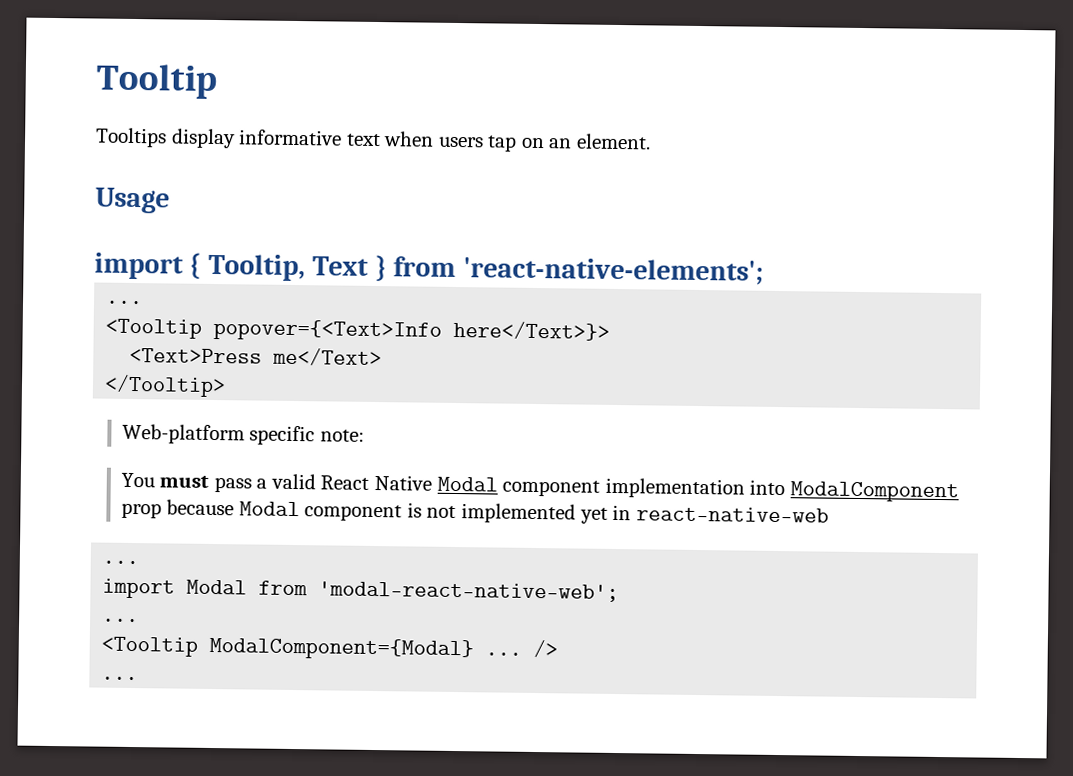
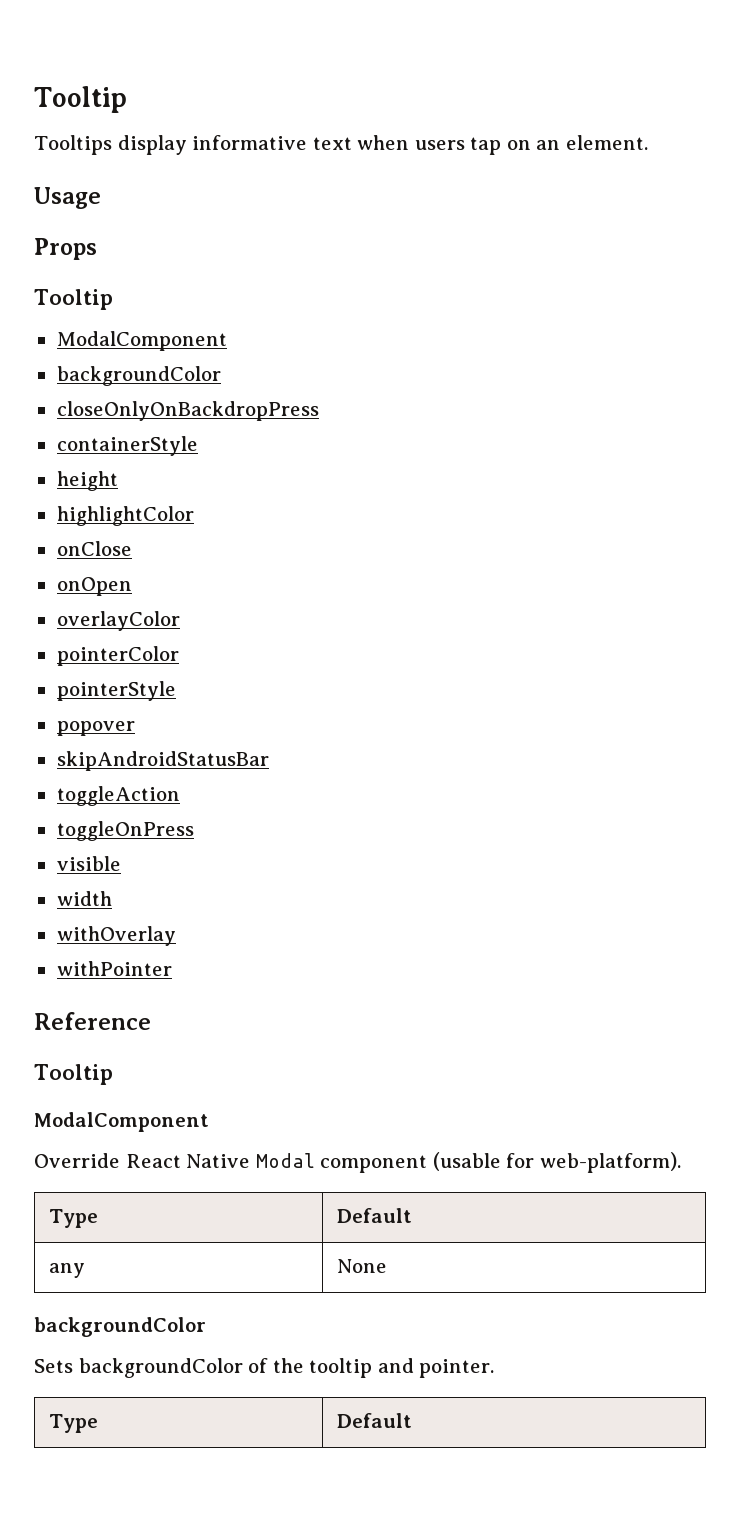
- import { Tooltip, Text } from 'react-native-elements';
- ...
- <Tooltip popover={<Text>Info here</Text>}>
- <Text>Press me</Text>
- </Tooltip>
- Web-platform specific note:
- You must pass a valid React Native Modal component implementation into ModalComponent prop because Modal component is not implemented yet in react-native-web
- ...
- import Modal from 'modal-react-native-web';
- ...
- <Tooltip ModalComponent={Modal} ... />
- ...
+ Props
+ Tooltip
+ ModalComponent
+ backgroundColor
+ closeOnlyOnBackdropPress
+ containerStyle
+ height
+ highlightColor
+ onClose
+ onOpen
+ overlayColor
+ pointerColor
+ pointerStyle
+ popover
+ skipAndroidStatusBar
+ toggleAction
+ toggleOnPress
+ visible
+ width
+ withOverlay
+ withPointer
+ Reference
+ Tooltip
+ ModalComponent
+ Override React Native Modal component (usable for web-platform).
+ Type | Default
+ any | None
+ backgroundColor
+ Sets backgroundColor of the tooltip and pointer.
+ Type | Default

